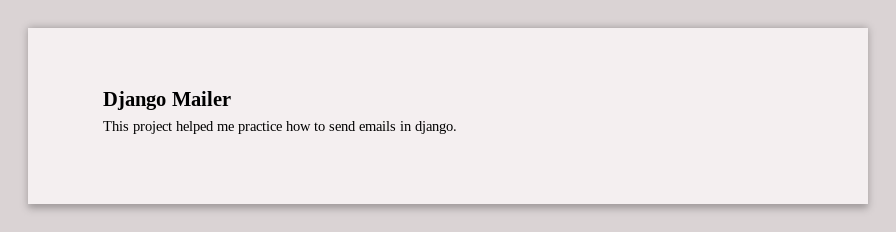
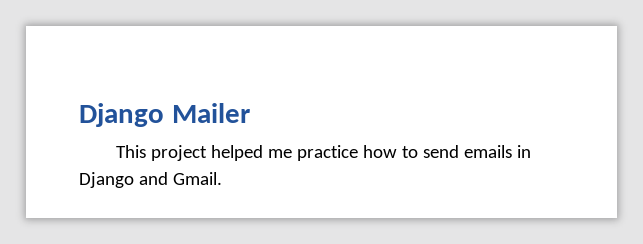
- This project helped me practice how to send emails in django.
+ This project helped me practice how to send emails in Django and Gmail.

